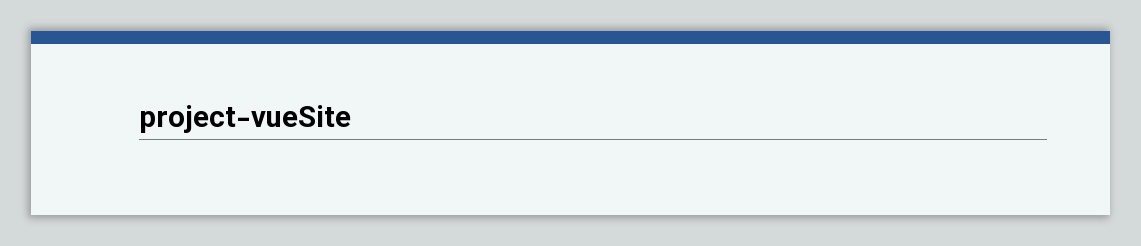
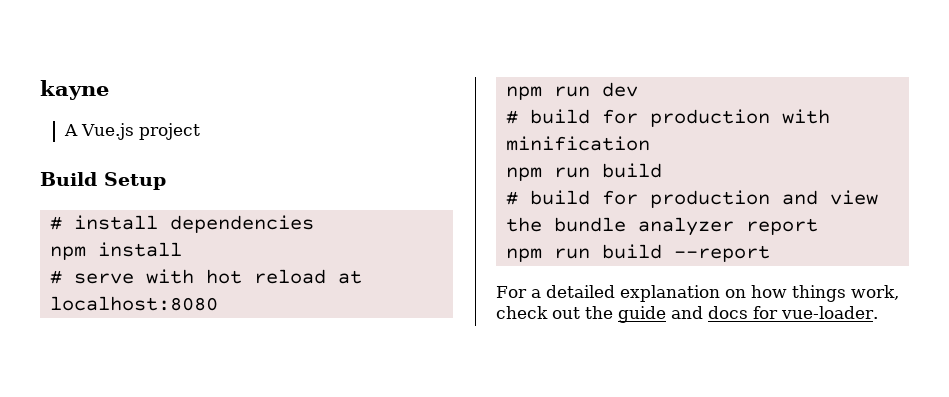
- project-vueSite
+ kayne
+ A Vue.js project
+ Build Setup
+ # install dependencies
+ npm install
+ # serve with hot reload at localhost:8080
+ npm run dev
+ # build for production with minification
+ npm run build
+ # build for production and view the bundle analyzer report
+ npm run build --report
+ For a detailed explanation on how things work, check out the guide and docs for vue-loader.

